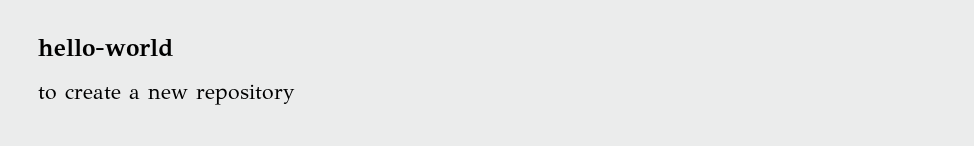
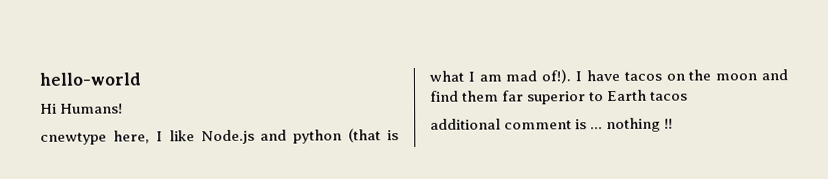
- to create a new repository
+ Hi Humans!
+ cnewtype here, I like Node.js and python (that is what I am mad of!). I have tacos on the moon and find them far superior to Earth tacos
+ additional comment is ... nothing !!

